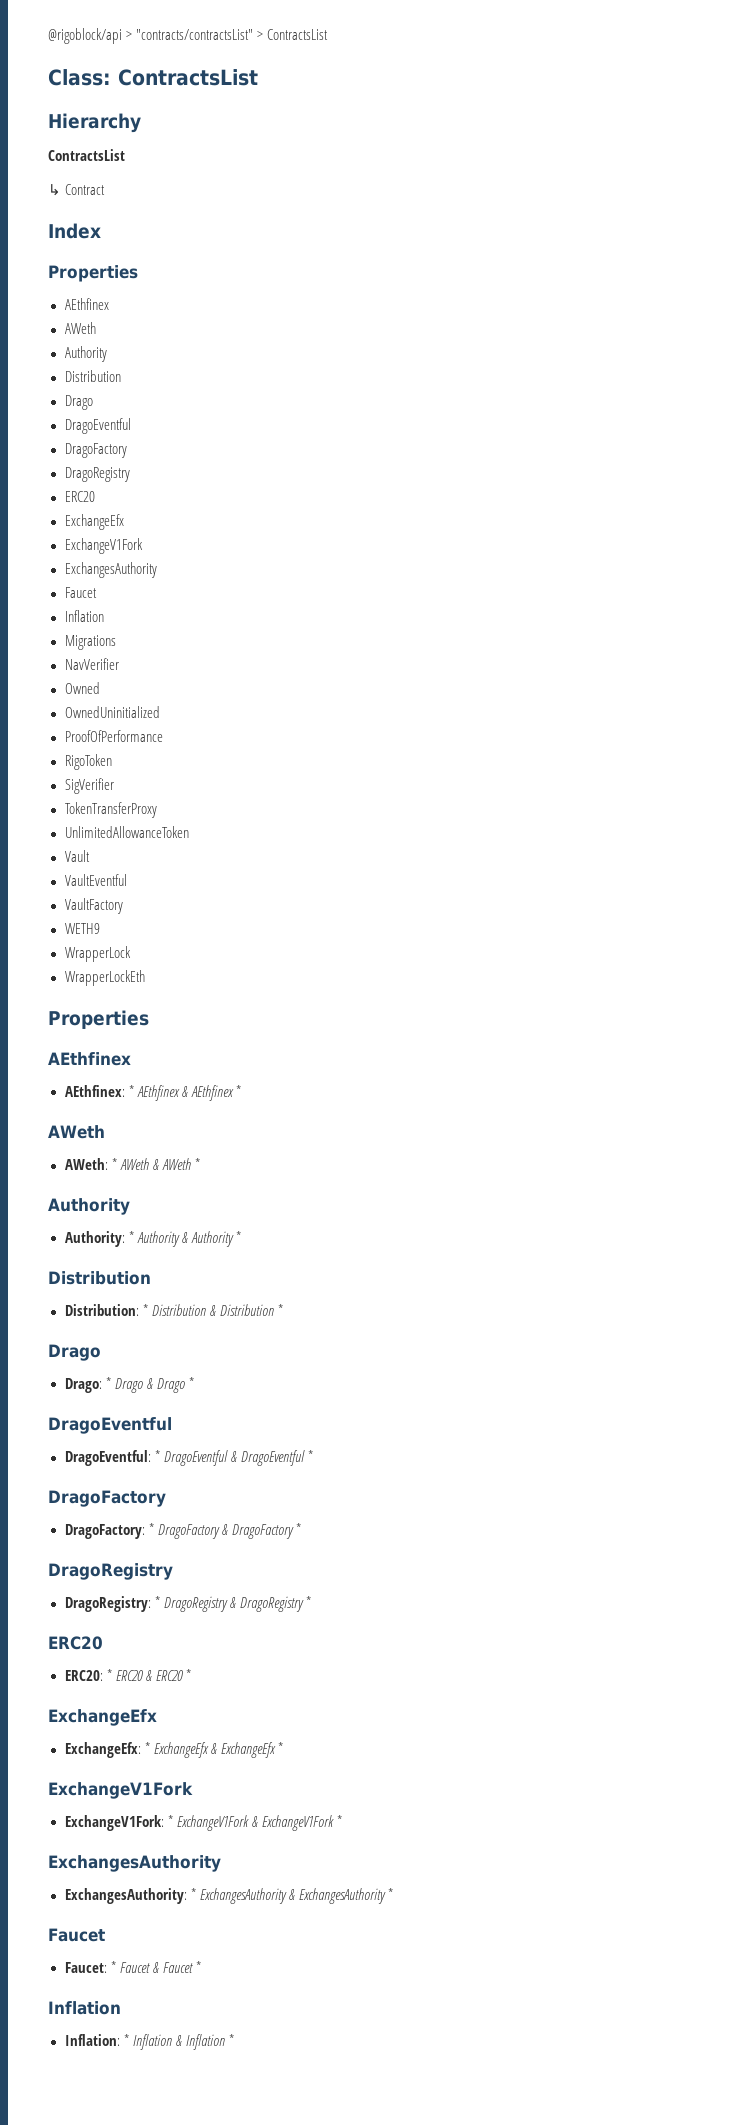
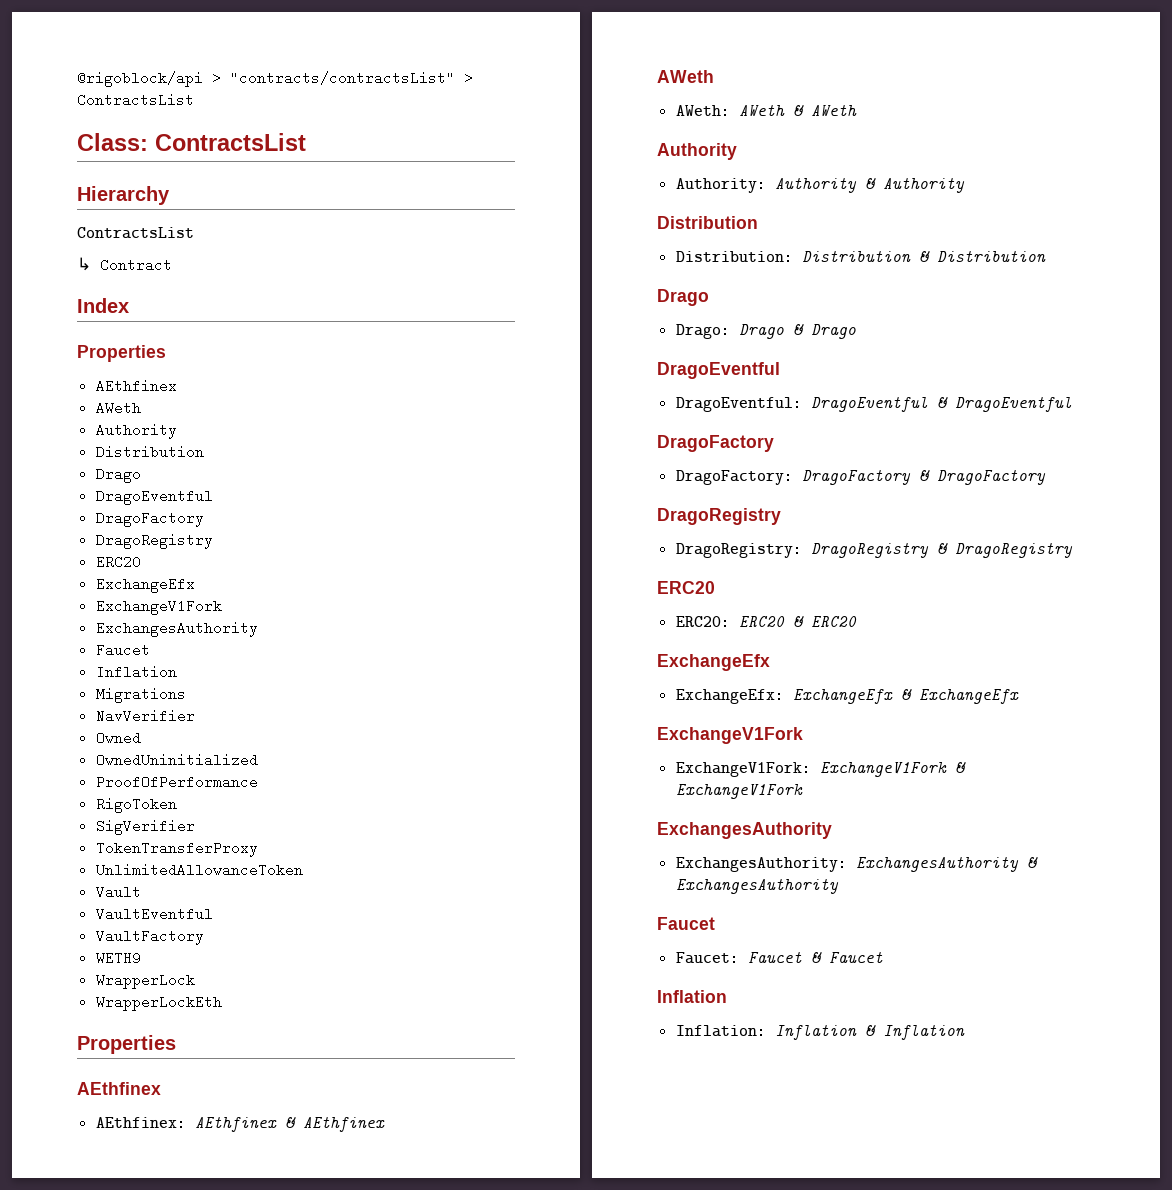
- AEthfinex: * AEthfinex & AEthfinex *
+ AEthfinex: AEthfinex & AEthfinex
- AWeth: * AWeth & AWeth *
+ AWeth: AWeth & AWeth
- Authority: * Authority & Authority *
+ Authority: Authority & Authority
- Distribution: * Distribution & Distribution *
+ Distribution: Distribution & Distribution
- Drago: * Drago & Drago *
+ Drago: Drago & Drago
- DragoEventful: * DragoEventful & DragoEventful *
+ DragoEventful: DragoEventful & DragoEventful
- DragoFactory: * DragoFactory & DragoFactory *
+ DragoFactory: DragoFactory & DragoFactory
- DragoRegistry: * DragoRegistry & DragoRegistry *
+ DragoRegistry: DragoRegistry & DragoRegistry
- ERC20: * ERC20 & ERC20 *
+ ERC20: ERC20 & ERC20
- ExchangeEfx: * ExchangeEfx & ExchangeEfx *
+ ExchangeEfx: ExchangeEfx & ExchangeEfx
- ExchangeV1Fork: * ExchangeV1Fork & ExchangeV1Fork *
+ ExchangeV1Fork: ExchangeV1Fork & ExchangeV1Fork
- ExchangesAuthority: * ExchangesAuthority & ExchangesAuthority *
+ ExchangesAuthority: ExchangesAuthority & ExchangesAuthority
- Faucet: * Faucet & Faucet *
+ Faucet: Faucet & Faucet
- Inflation: * Inflation & Inflation *
+ Inflation: Inflation & Inflation

